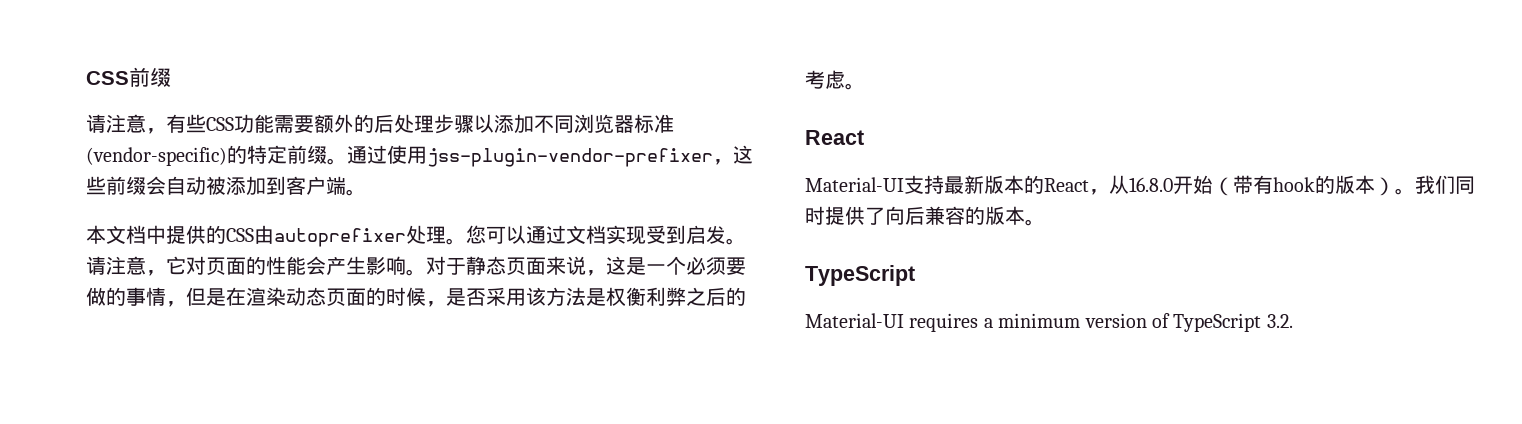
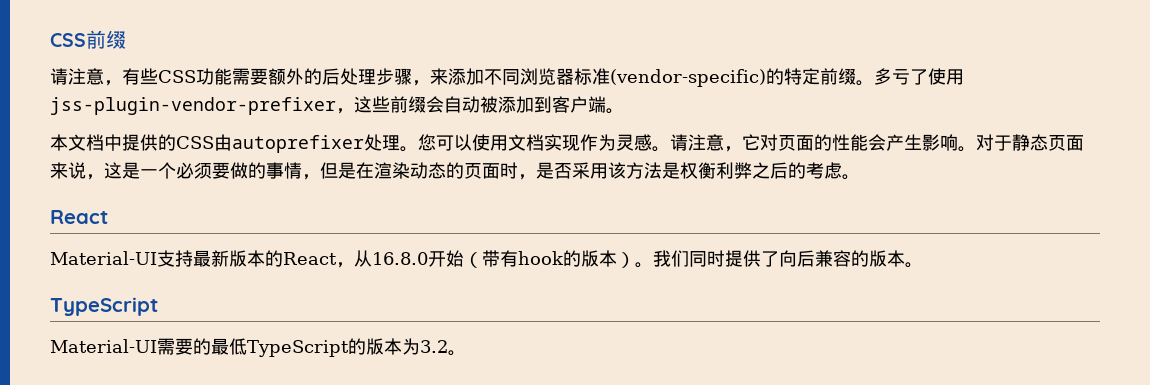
- 请注意，有些CSS功能需要额外的后处理步骤以添加不同浏览器标准(vendor-specific)的特定前缀。
+ 请注意，有些CSS功能需要额外的后处理步骤，来添加不同浏览器标准(vendor-specific)的特定前缀。
- 通过使用jss-plugin-vendor-prefixer，这些前缀会自动被添加到客户端。
+ 多亏了使用jss-plugin-vendor-prefixer，这些前缀会自动被添加到客户端。
- 您可以通过文档实现受到启发。
+ 您可以使用文档实现作为灵感。
- 对于静态页面来说，这是一个必须要做的事情，但是在渲染动态页面的时候，是否采用该方法是权衡利弊之后的考虑。
+ 对于静态页面来说，这是一个必须要做的事情，但是在渲染动态的页面时，是否采用该方法是权衡利弊之后的考虑。
- Material-UI requires a minimum version of TypeScript 3.2.
+ Material-UI需要的最低TypeScript的版本为3.2。

